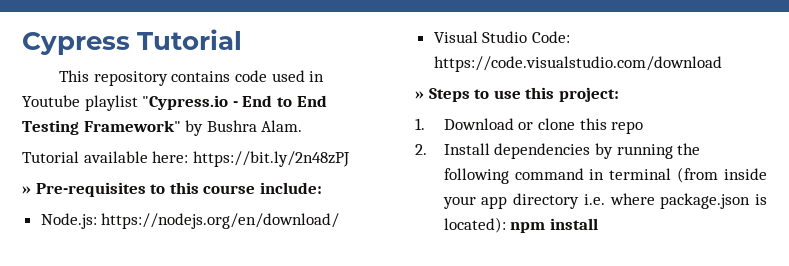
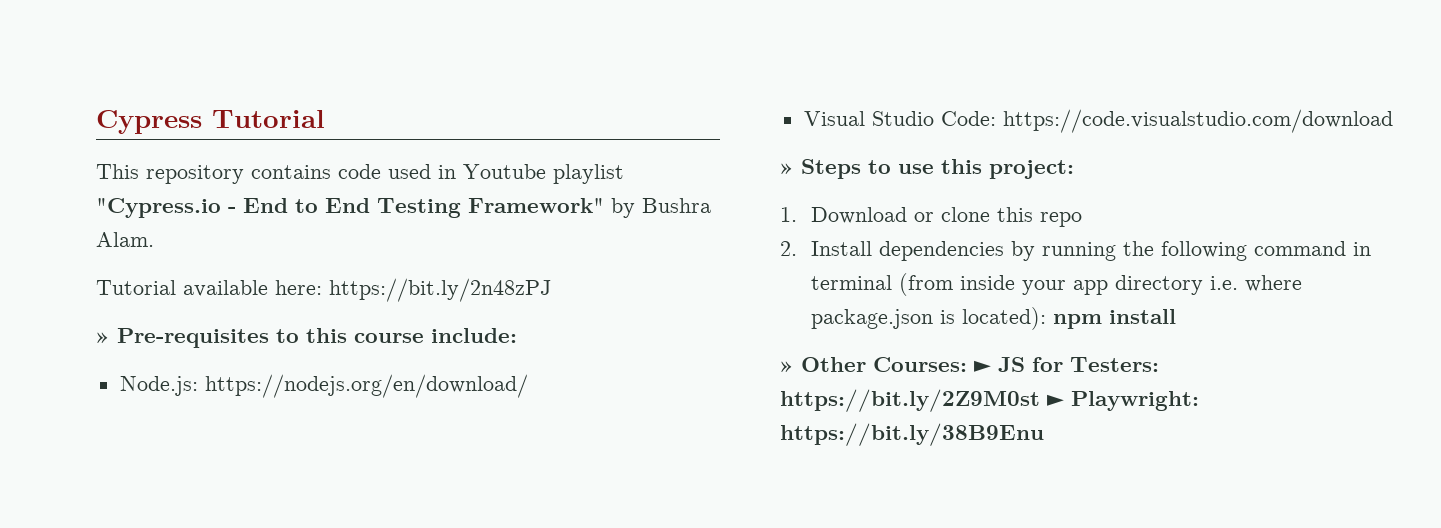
+ » Other Courses: ► JS for Testers: https://bit.ly/2Z9M0st ► Playwright: https://bit.ly/38B9Enu

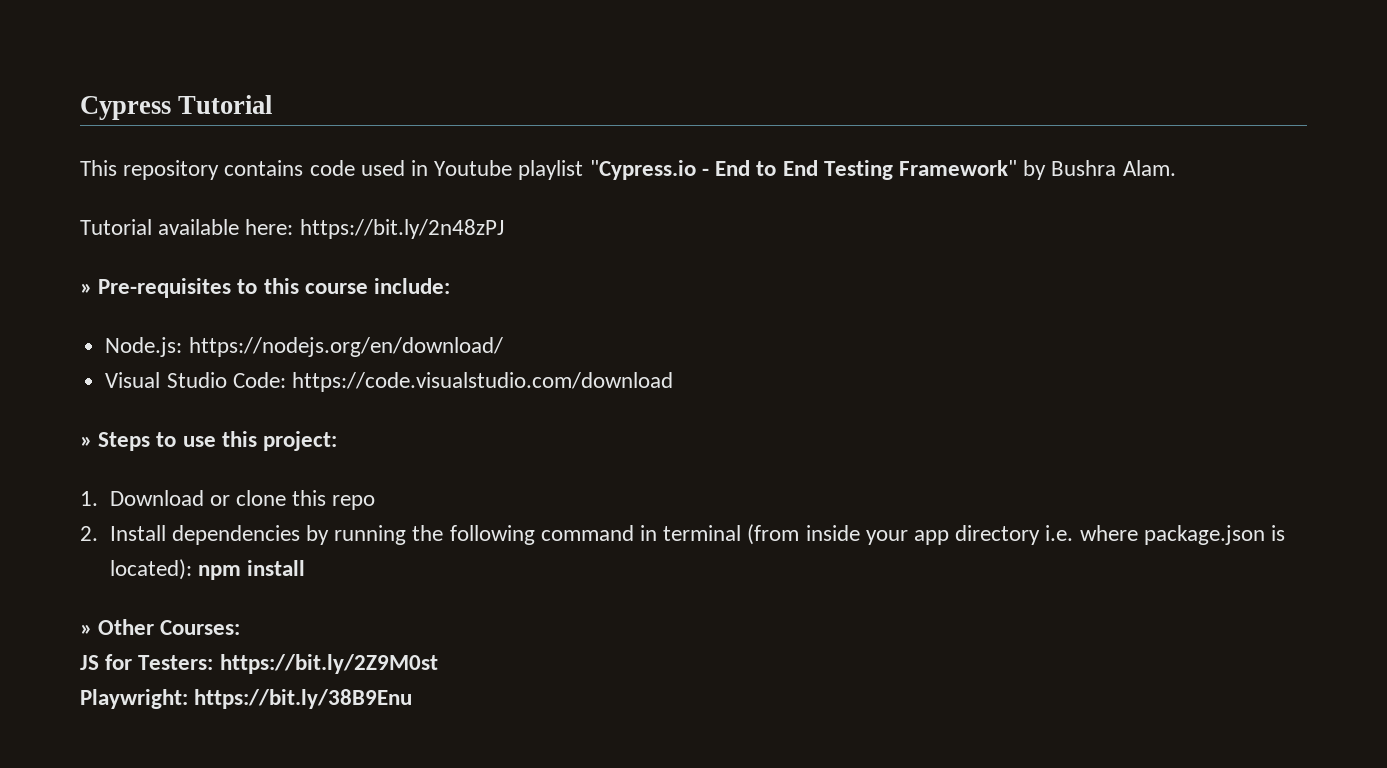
- » Other Courses: ► JS for Testers: https://bit.ly/2Z9M0st ► Playwright: https://bit.ly/38B9Enu
+ » Other Courses:
+ JS for Testers: https://bit.ly/2Z9M0st
+ Playwright: https://bit.ly/38B9Enu

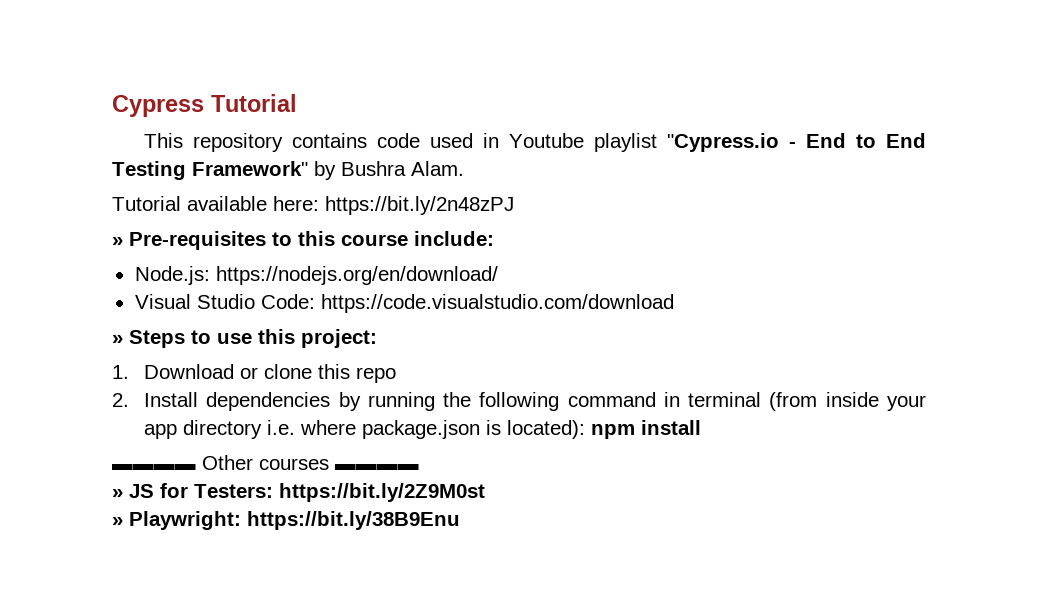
- » Other Courses:
- JS for Testers: https://bit.ly/2Z9M0st
+ ▬▬▬▬ Other courses ▬▬▬▬
+ » JS for Testers: https://bit.ly/2Z9M0st
- Playwright: https://bit.ly/38B9Enu
+ » Playwright: https://bit.ly/38B9Enu

